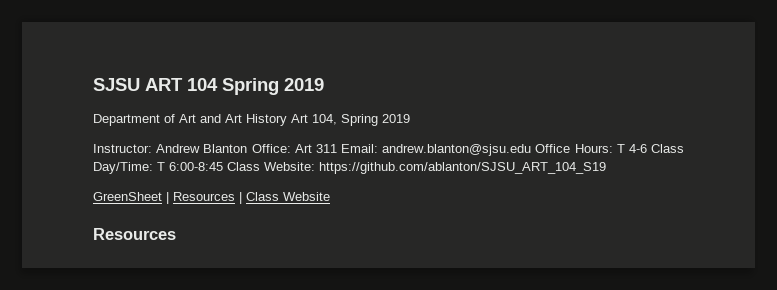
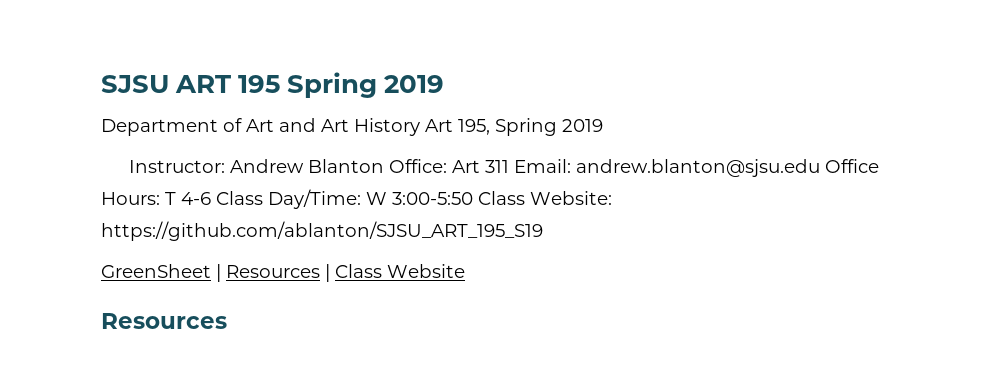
- SJSU ART 104 Spring 2019
+ SJSU ART 195 Spring 2019
- Department of Art and Art History Art 104, Spring 2019
+ Department of Art and Art History Art 195, Spring 2019
- Instructor: Andrew Blanton Office: Art 311 Email: andrew.blanton@sjsu.edu Office Hours: T 4-6 Class Day/Time: T 6:00-8:45 Class Website: https://github.com/ablanton/SJSU_ART_104_S19
+ Instructor: Andrew Blanton Office: Art 311 Email: andrew.blanton@sjsu.edu Office Hours: T 4-6 Class Day/Time: W 3:00-5:50 Class Website: https://github.com/ablanton/SJSU_ART_195_S19

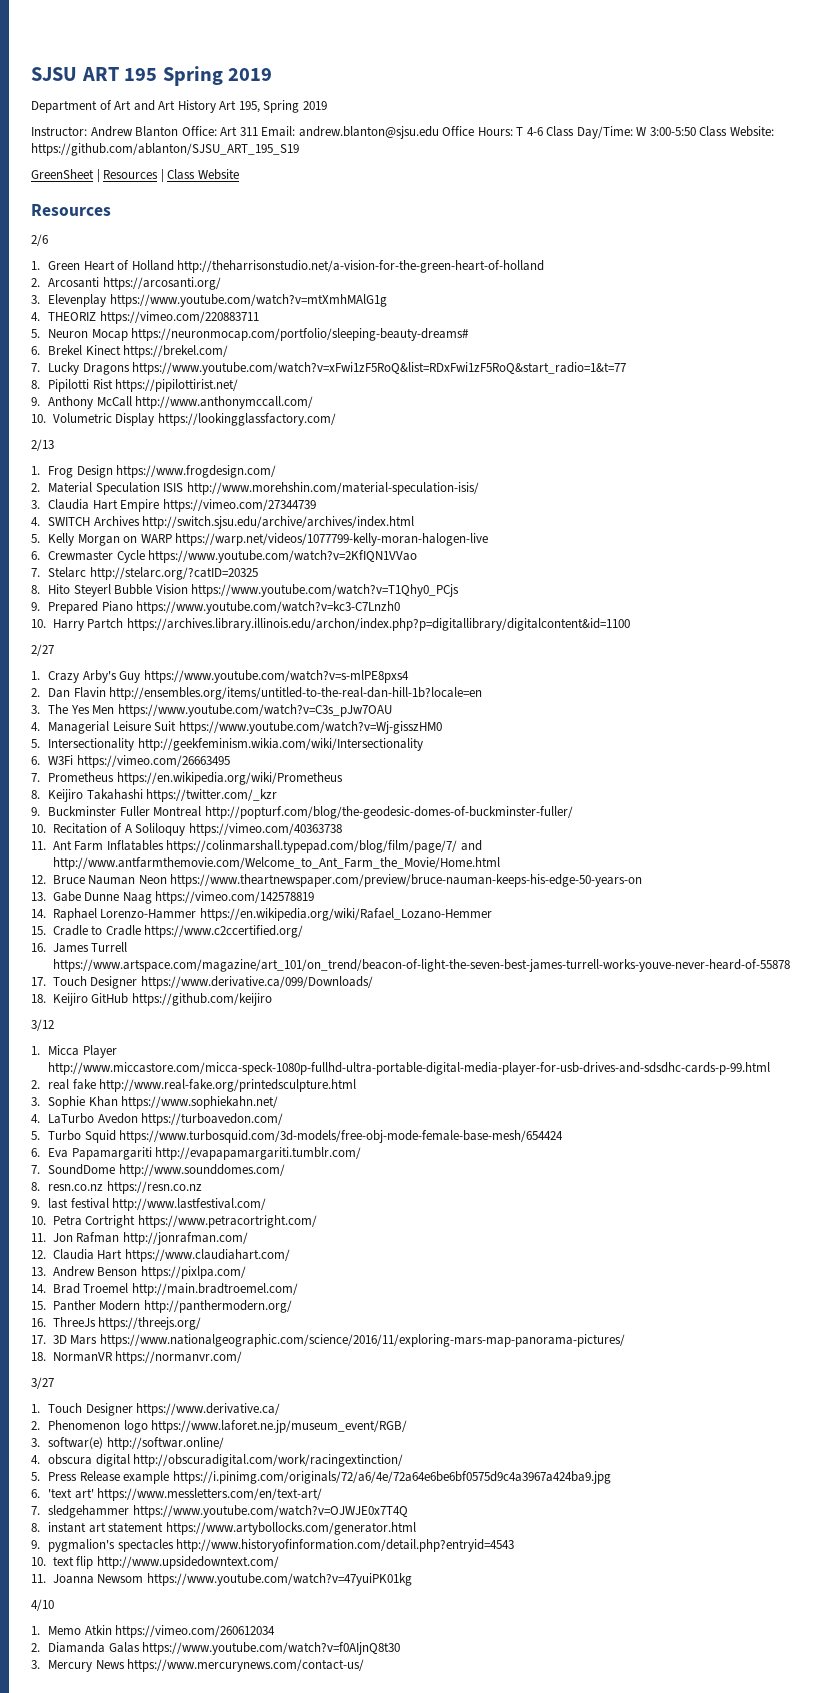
+ 2/6
+ 1. Green Heart of Holland http://theharrisonstudio.net/a-vision-for-the-green-heart-of-holland
+ 2. Arcosanti https://arcosanti.org/
+ 3. Elevenplay https://www.youtube.com/watch?v=mtXmhMAlG1g
+ 4. THEORIZ https://vimeo.com/220883711
+ 5. Neuron Mocap https://neuronmocap.com/portfolio/sleeping-beauty-dreams#
+ 6. Brekel Kinect https://brekel.com/
+ 7. Lucky Dragons https://www.youtube.com/watch?v=xFwi1zF5RoQ&list=RDxFwi1zF5RoQ&start_radio=1&t=77
+ 8. Pipilotti Rist https://pipilottirist.net/
+ 9. Anthony McCall http://www.anthonymccall.com/
+ 10. Volumetric Display https://lookingglassfactory.com/
+ 2/13
+ 1. Frog Design https://www.frogdesign.com/
+ 2. Material Speculation ISIS http://www.morehshin.com/material-speculation-isis/
+ 3. Claudia Hart Empire https://vimeo.com/27344739
+ 4. SWITCH Archives http://switch.sjsu.edu/archive/archives/index.html
+ 5. Kelly Morgan on WARP https://warp.net/videos/1077799-kelly-moran-halogen-live
+ 6. Crewmaster Cycle https://www.youtube.com/watch?v=2KfIQN1VVao
+ 7. Stelarc http://stelarc.org/?catID=20325
+ 8. Hito Steyerl Bubble Vision https://www.youtube.com/watch?v=T1Qhy0_PCjs
+ 9. Prepared Piano https://www.youtube.com/watch?v=kc3-C7Lnzh0
+ 10. Harry Partch https://archives.library.illinois.edu/archon/index.php?p=digitallibrary/digitalcontent&id=1100
+ 2/27
+ 1. Crazy Arby's Guy https://www.youtube.com/watch?v=s-mlPE8pxs4
+ 2. Dan Flavin http://ensembles.org/items/untitled-to-the-real-dan-hill-1b?locale=en
+ 3. The Yes Men https://www.youtube.com/watch?v=C3s_pJw7OAU
+ 4. Managerial Leisure Suit https://www.youtube.com/watch?v=Wj-gisszHM0
+ 5. Intersectionality http://geekfeminism.wikia.com/wiki/Intersectionality
+ 6. W3Fi https://vimeo.com/26663495
+ 7. Prometheus https://en.wikipedia.org/wiki/Prometheus
+ 8. Keijiro Takahashi https://twitter.com/_kzr
+ 9. Buckminster Fuller Montreal http://popturf.com/blog/the-geodesic-domes-of-buckminster-fuller/
+ 10. Recitation of A Soliloquy https://vimeo.com/40363738
+ 11. Ant Farm Inflatables https://colinmarshall.typepad.com/blog/film/page/7/ and http://www.antfarmthemovie.com/Welcome_to_Ant_Farm_the_Movie/Home.html
+ 12. Bruce Nauman Neon https://www.theartnewspaper.com/preview/bruce-nauman-keeps-his-edge-50-years-on
+ 13. Gabe Dunne Naag https://vimeo.com/142578819
+ 14. Raphael Lorenzo-Hammer https://en.wikipedia.org/wiki/Rafael_Lozano-Hemmer
+ 15. Cradle to Cradle https://www.c2ccertified.org/
+ 16. James Turrell https://www.artspace.com/magazine/art_101/on_trend/beacon-of-light-the-seven-best-james-turrell-works-youve-never-heard-of-55878
+ 17. Touch Designer https://www.derivative.ca/099/Downloads/
+ 18. Keijiro GitHub https://github.com/keijiro
+ 3/12
+ 1. Micca Player http://www.miccastore.com/micca-speck-1080p-fullhd-ultra-portable-digital-media-player-for-usb-drives-and-sdsdhc-cards-p-99.html
+ 2. real fake http://www.real-fake.org/printedsculpture.html
+ 3. Sophie Khan https://www.sophiekahn.net/
+ 4. LaTurbo Avedon https://turboavedon.com/
+ 5. Turbo Squid https://www.turbosquid.com/3d-models/free-obj-mode-female-base-mesh/654424
+ 6. Eva Papamargariti http://evapapamargariti.tumblr.com/
+ 7. SoundDome http://www.sounddomes.com/
+ 8. resn.co.nz https://resn.co.nz
+ 9. last festival http://www.lastfestival.com/
+ 10. Petra Cortright https://www.petracortright.com/
+ 11. Jon Rafman http://jonrafman.com/
+ 12. Claudia Hart https://www.claudiahart.com/
+ 13. Andrew Benson https://pixlpa.com/
+ 14. Brad Troemel http://main.bradtroemel.com/
+ 15. Panther Modern http://panthermodern.org/
+ 16. ThreeJs https://threejs.org/
+ 17. 3D Mars https://www.nationalgeographic.com/science/2016/11/exploring-mars-map-panorama-pictures/
+ 18. NormanVR https://normanvr.com/
+ 3/27
+ 1. Touch Designer https://www.derivative.ca/
+ 2. Phenomenon logo https://www.laforet.ne.jp/museum_event/RGB/
+ 3. softwar(e) http://softwar.online/
+ 4. obscura digital http://obscuradigital.com/work/racingextinction/
+ 5. Press Release example https://i.pinimg.com/originals/72/a6/4e/72a64e6be6bf0575d9c4a3967a424ba9.jpg
+ 6. 'text art' https://www.messletters.com/en/text-art/
+ 7. sledgehammer https://www.youtube.com/watch?v=OJWJE0x7T4Q
+ 8. instant art statement https://www.artybollocks.com/generator.html
+ 9. pygmalion's spectacles http://www.historyofinformation.com/detail.php?entryid=4543
+ 10. text flip http://www.upsidedowntext.com/
+ 11. Joanna Newsom https://www.youtube.com/watch?v=47yuiPK01kg
+ 4/10
+ 1. Memo Atkin https://vimeo.com/260612034
+ 2. Diamanda Galas https://www.youtube.com/watch?v=f0AIjnQ8t30
+ 3. Mercury News https://www.mercurynews.com/contact-us/

